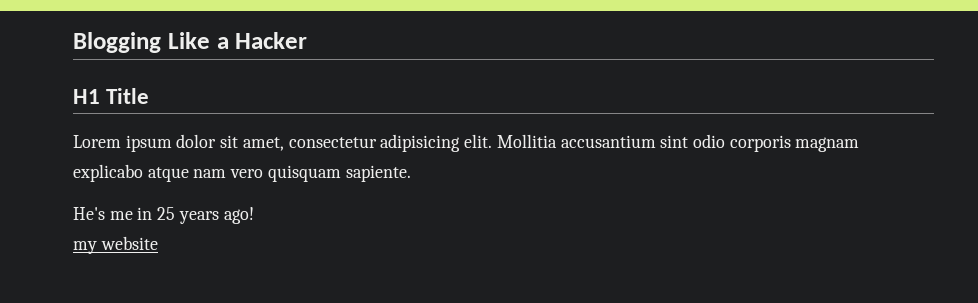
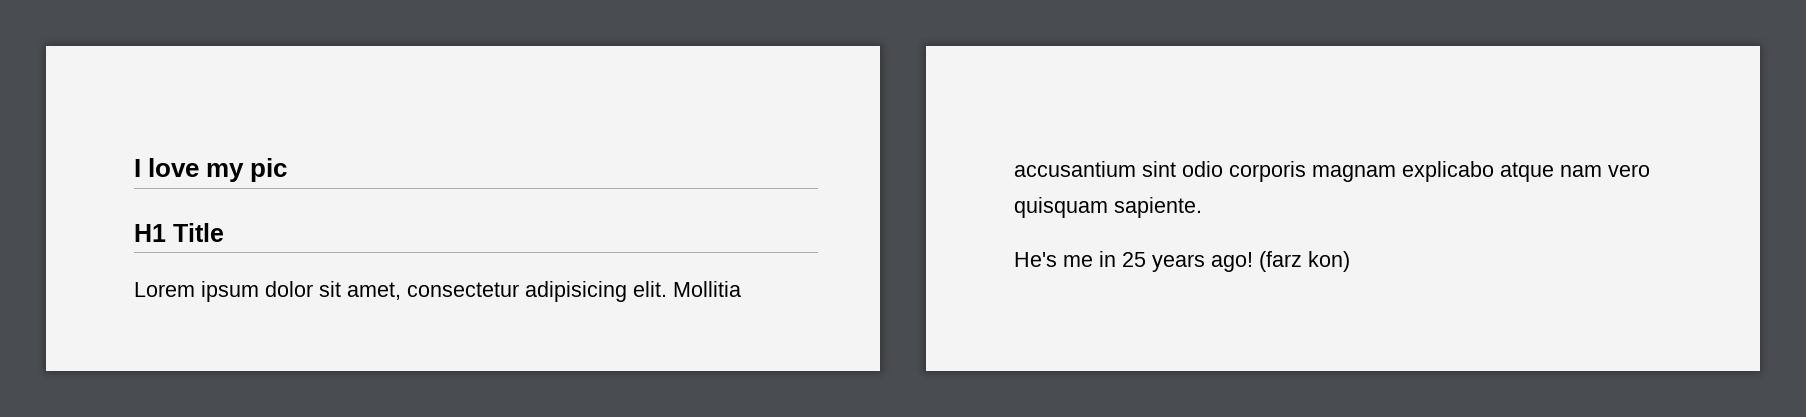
- Blogging Like a Hacker
+ I love my pic
- He's me in 25 years ago!
- my website
+ He's me in 25 years ago! (farz kon)

